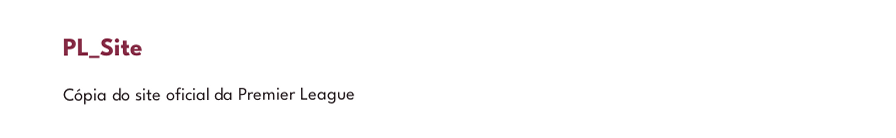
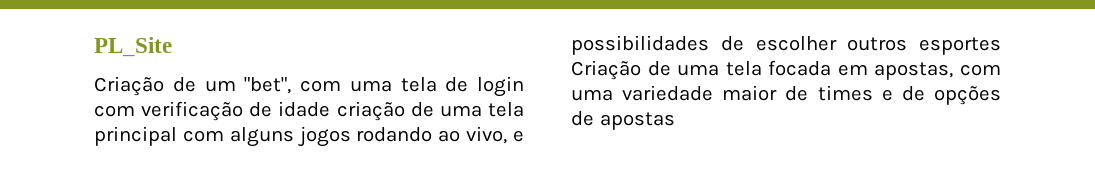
- Cópia do site oficial da Premier League
+ Criação de um "bet", com uma tela de login com verificação de idade criação de uma tela principal com alguns jogos rodando ao vivo, e possibilidades de escolher outros esportes Criação de uma tela focada em apostas, com uma variedade maior de times e de opções de apostas

